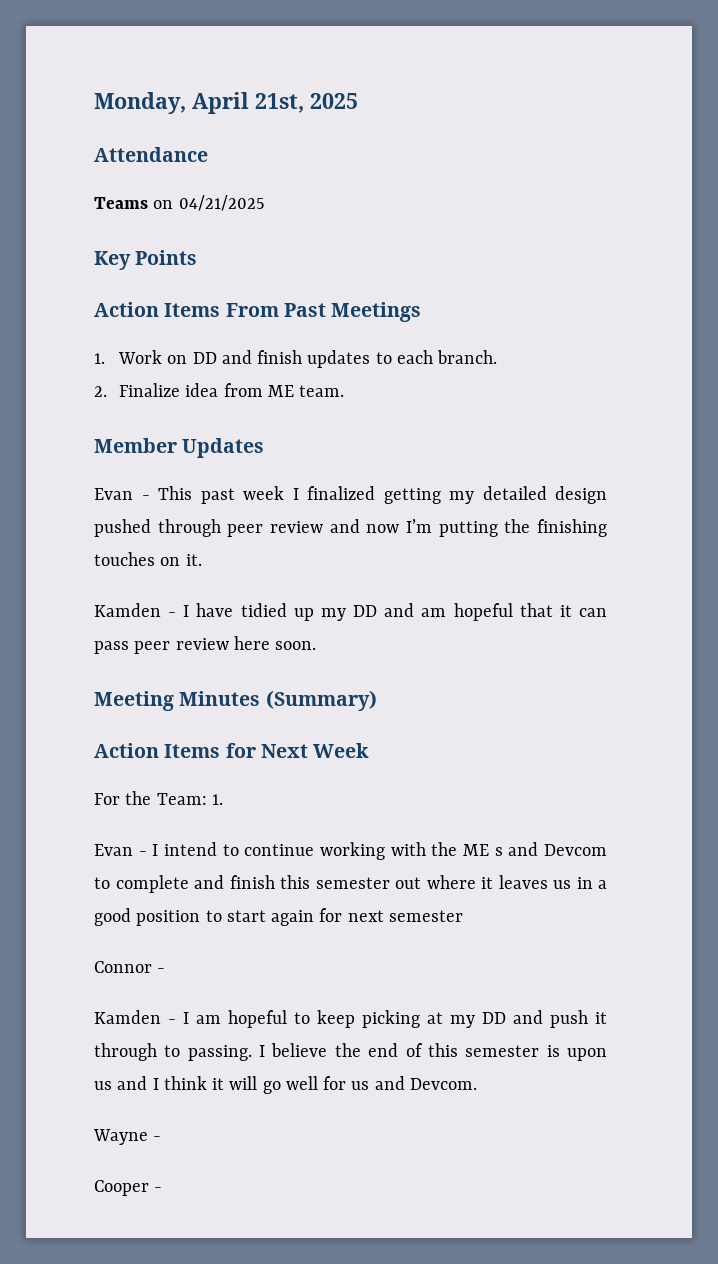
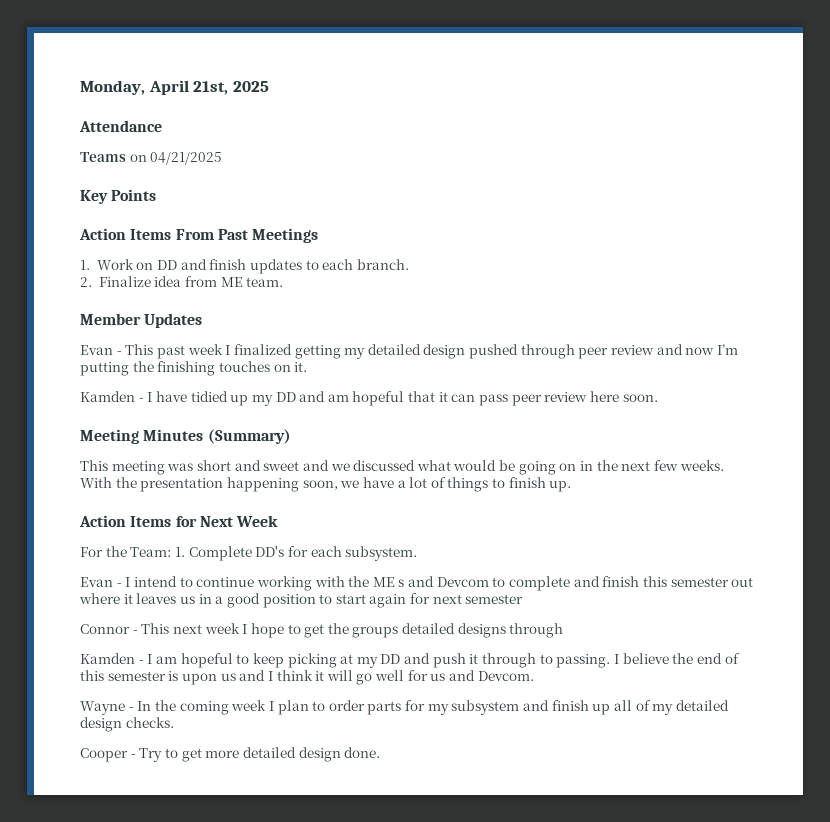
+ This meeting was short and sweet and we discussed what would be going on in the next few weeks. With the presentation happening soon, we have a lot of things to finish up.
- For the Team: 1.
+ For the Team: 1. Complete DD's for each subsystem.
- Connor -
+ Connor - This next week I hope to get the groups detailed designs through
- Wayne -
- Cooper -
+ Wayne - In the coming week I plan to order parts for my subsystem and finish up all of my detailed design checks.
+ Cooper - Try to get more detailed design done.

